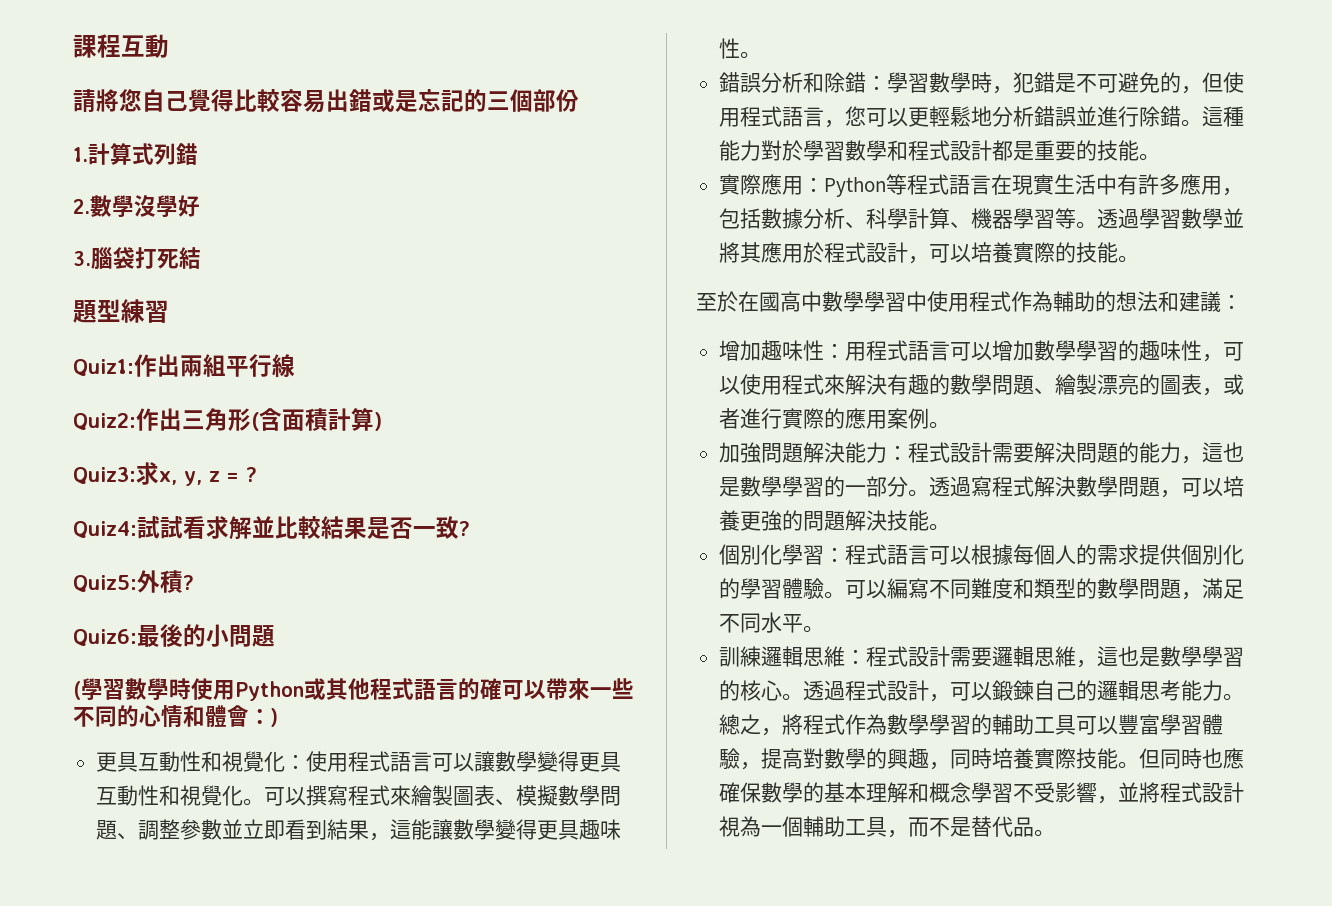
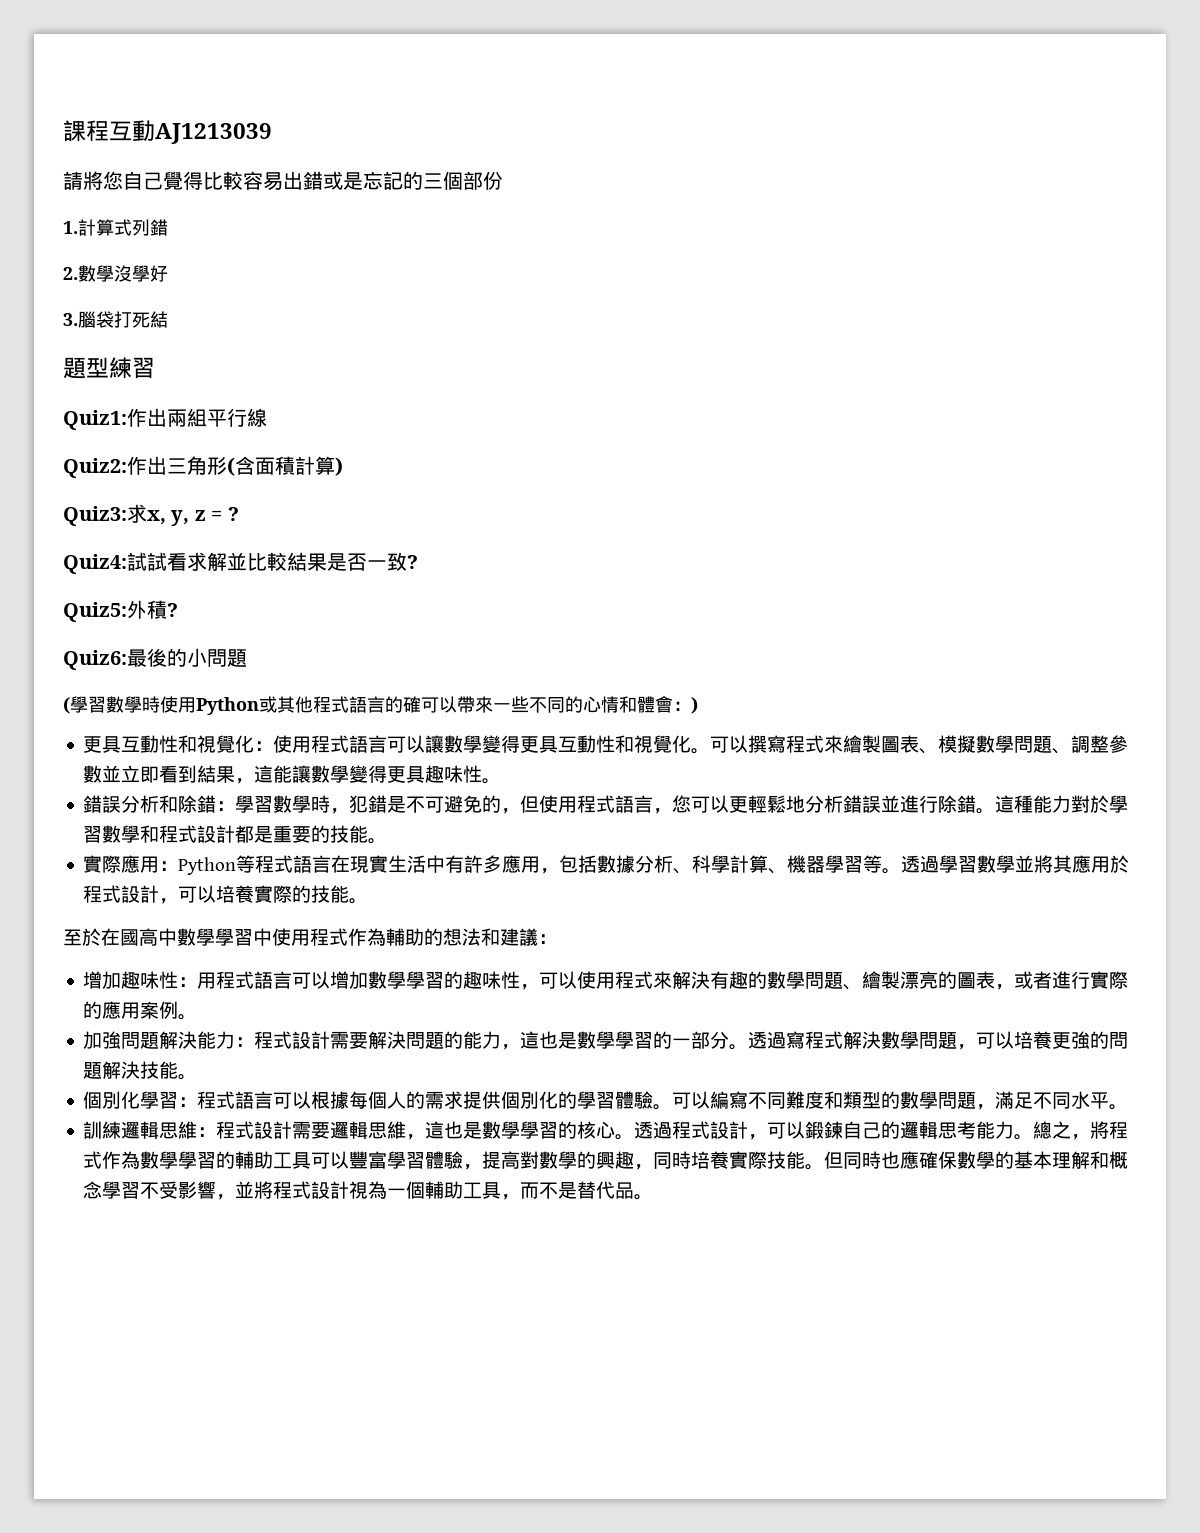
- 課程互動
+ 課程互動AJ1213039

